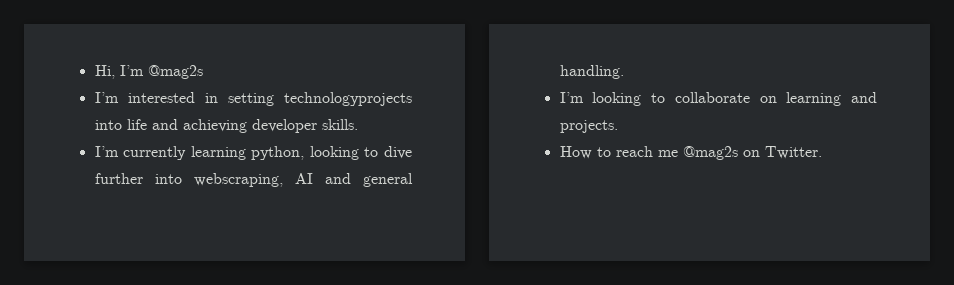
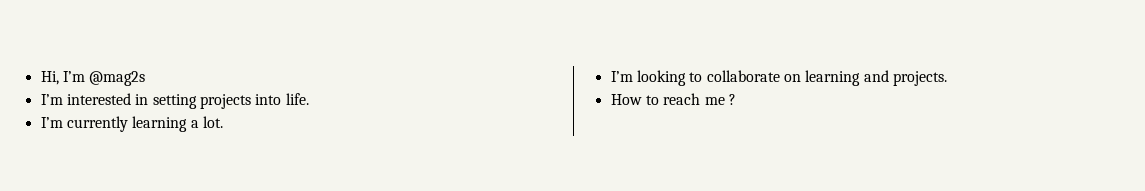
- I’m interested in setting technologyprojects into life and achieving developer skills.
- I’m currently learning python, looking to dive further into webscraping, AI and general handling.
+ I’m interested in setting projects into life.
+ I’m currently learning a lot.
- How to reach me @mag2s on Twitter.
+ How to reach me ?

